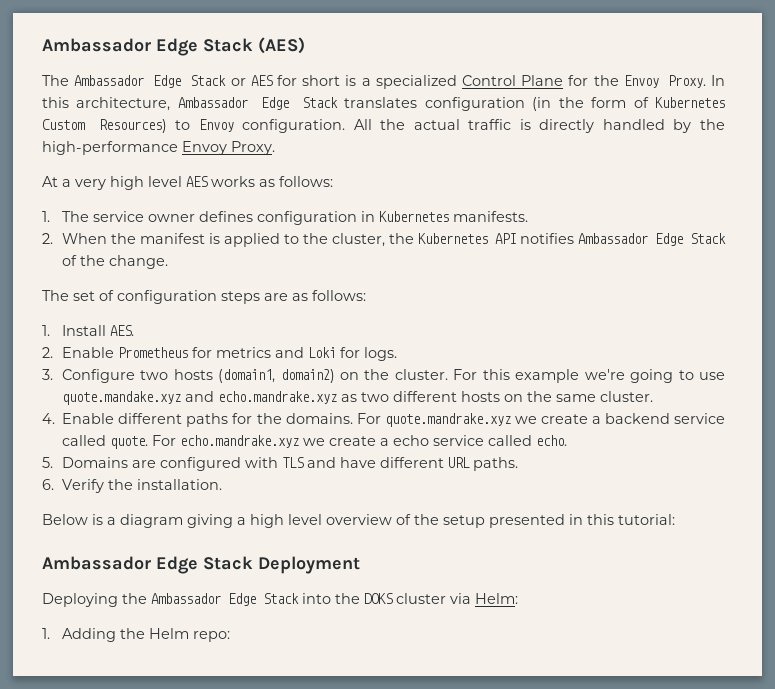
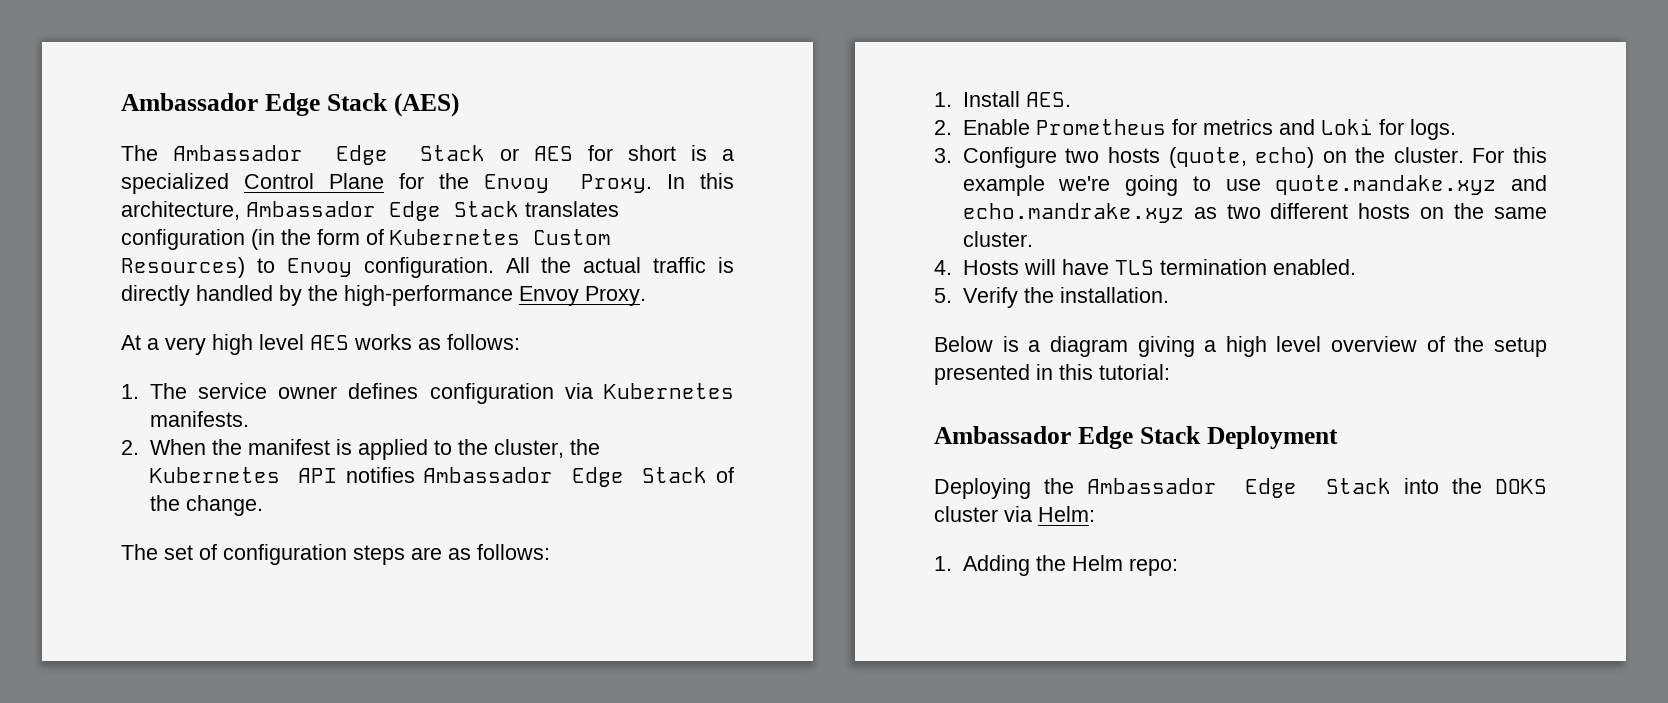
- 1. The service owner defines configuration in Kubernetes manifests.
+ 1. The service owner defines configuration via Kubernetes manifests.
- 3. Configure two hosts (domain1, domain2) on the cluster.
+ 3. Configure two hosts (quote, echo) on the cluster.
- 4. Enable different paths for the domains. For quote.mandrake.xyz we create a backend service called quote. For echo.mandrake.xyz we create a echo service called echo.
- 5. Domains are configured with TLS and have different URL paths.
- 6. Verify the installation.
+ 4. Hosts will have TLS termination enabled.
+ 5. Verify the installation.

